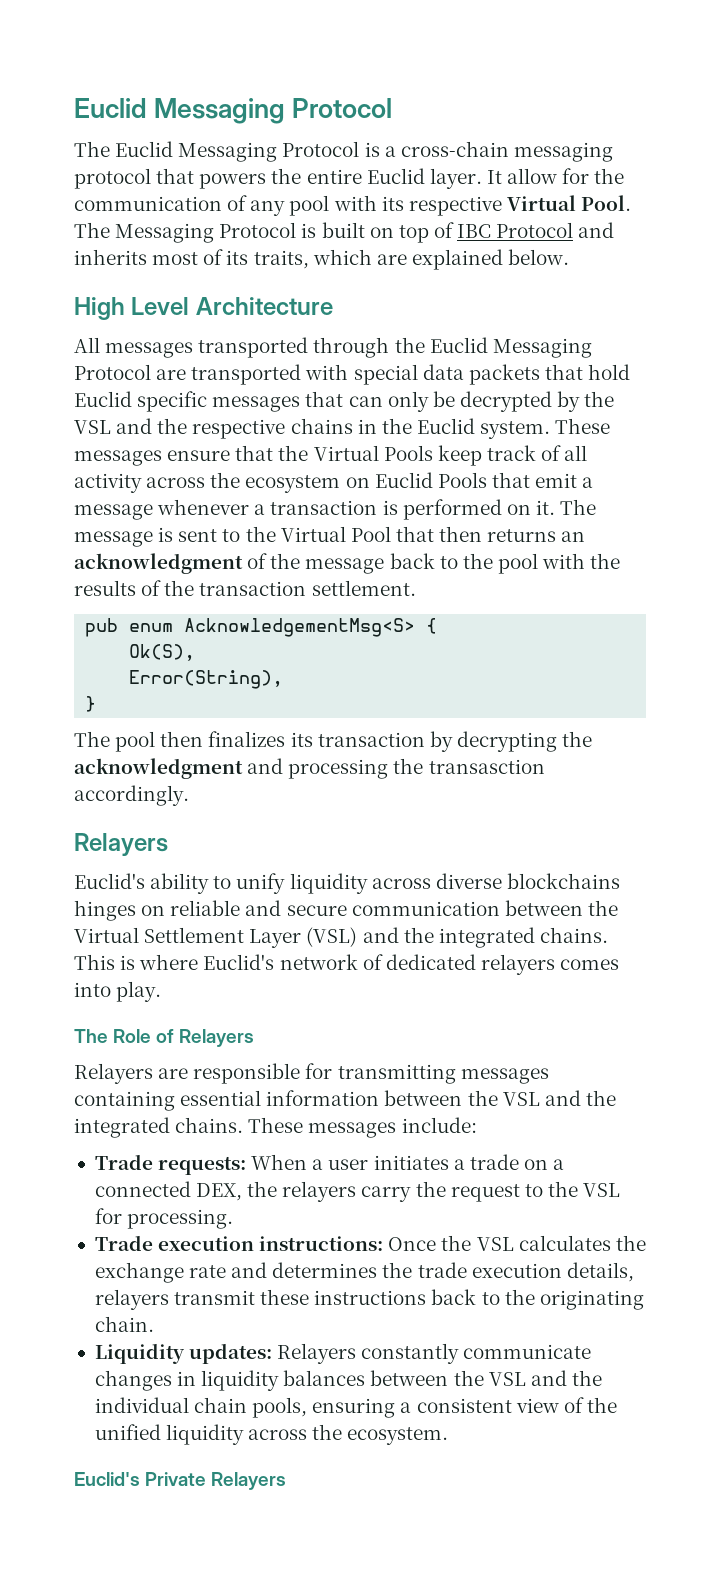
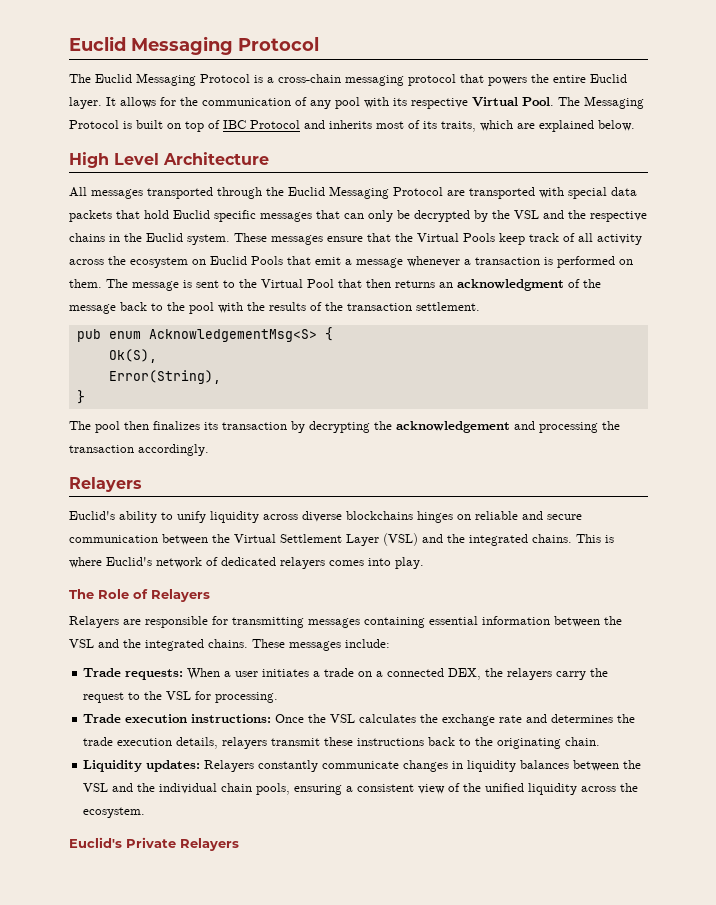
- It allow for the communication of any pool with its respective Virtual Pool.
+ It allows for the communication of any pool with its respective Virtual Pool.
- These messages ensure that the Virtual Pools keep track of all activity across the ecosystem on Euclid Pools that emit a message whenever a transaction is performed on it.
+ These messages ensure that the Virtual Pools keep track of all activity across the ecosystem on Euclid Pools that emit a message whenever a transaction is performed on them.
- The pool then finalizes its transaction by decrypting the acknowledgment and processing the transasction accordingly.
+ The pool then finalizes its transaction by decrypting the acknowledgement and processing the transaction accordingly.

